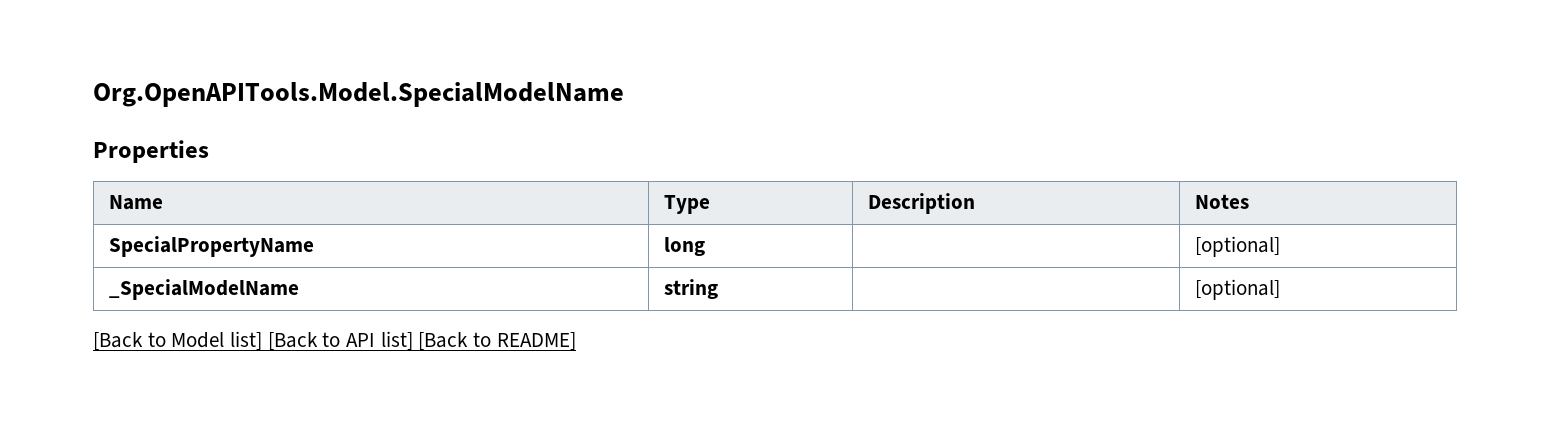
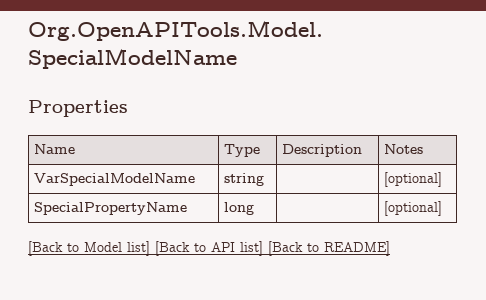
+ VarSpecialModelName | string | | [optional]
  SpecialPropertyName | long | | [optional]
- _SpecialModelName | string | | [optional]

